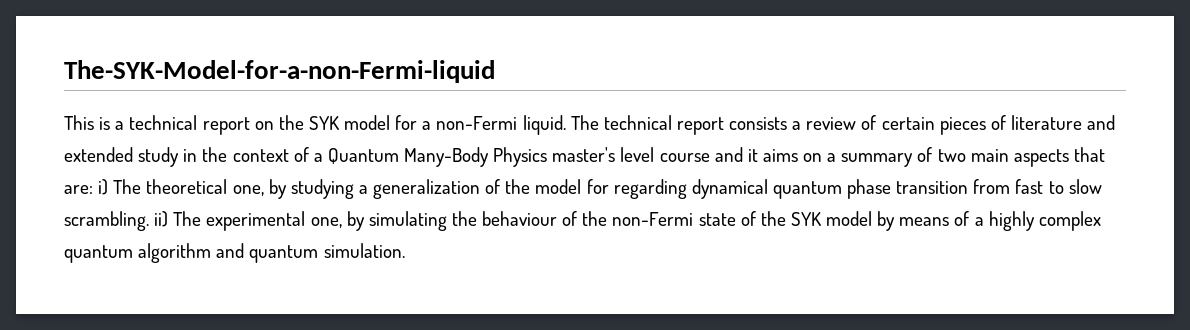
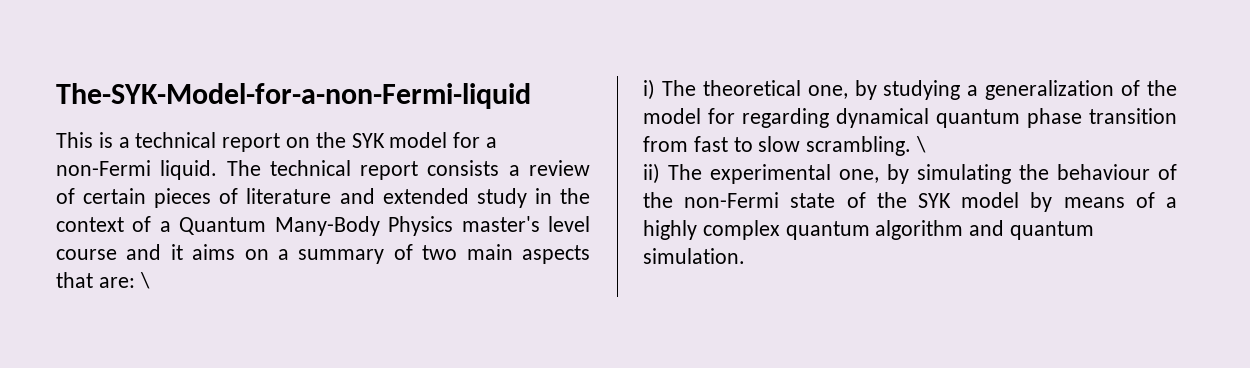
- The technical report consists a review of certain pieces of literature and extended study in the context of a Quantum Many-Body Physics master's level course and it aims on a summary of two main aspects that are: i) The theoretical one, by studying a generalization of the model for regarding dynamical quantum phase transition from fast to slow scrambling. ii) The experimental one, by simulating the behaviour of the non-Fermi state of the SYK model by means of a highly complex quantum algorithm and quantum simulation.
+ The technical report consists a review of certain pieces of literature and extended study in the context of a Quantum Many-Body Physics master's level course and it aims on a summary of two main aspects that are: \
+ i) The theoretical one, by studying a generalization of the model for regarding dynamical quantum phase transition from fast to slow scrambling. \
+ ii) The experimental one, by simulating the behaviour of the non-Fermi state of the SYK model by means of a highly complex quantum algorithm and quantum simulation.

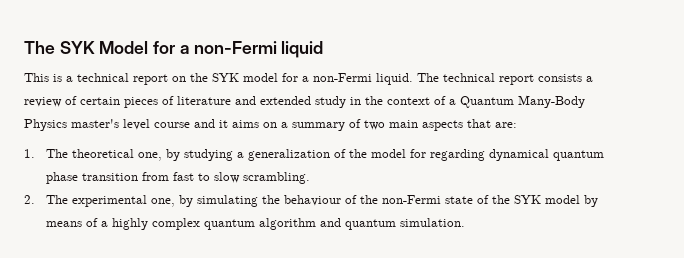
- The-SYK-Model-for-a-non-Fermi-liquid
+ The SYK Model for a non-Fermi liquid
- The technical report consists a review of certain pieces of literature and extended study in the context of a Quantum Many-Body Physics master's level course and it aims on a summary of two main aspects that are: \
- i) The theoretical one, by studying a generalization of the model for regarding dynamical quantum phase transition from fast to slow scrambling. \
- ii) The experimental one, by simulating the behaviour of the non-Fermi state of the SYK model by means of a highly complex quantum algorithm and quantum simulation.
+ The technical report consists a review of certain pieces of literature and extended study in the context of a Quantum Many-Body Physics master's level course and it aims on a summary of two main aspects that are:
+ 1. The theoretical one, by studying a generalization of the model for regarding dynamical quantum phase transition from fast to slow scrambling.
+ 2. The experimental one, by simulating the behaviour of the non-Fermi state of the SYK model by means of a highly complex quantum algorithm and quantum simulation.

